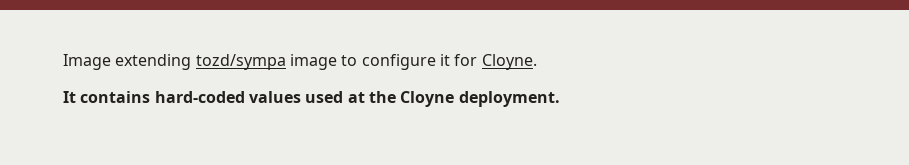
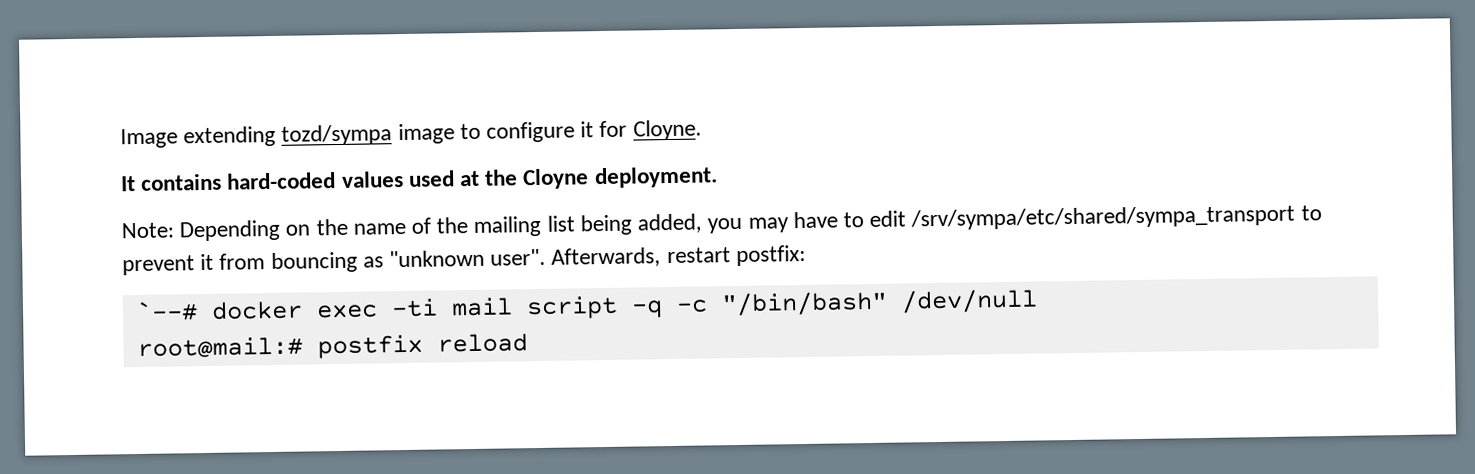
+ Note: Depending on the name of the mailing list being added, you may have to edit /srv/sympa/etc/shared/sympa_transport to prevent it from bouncing as "unknown user". Afterwards, restart postfix:
+ `--# docker exec -ti mail script -q -c "/bin/bash" /dev/null
+ root@mail:# postfix reload

